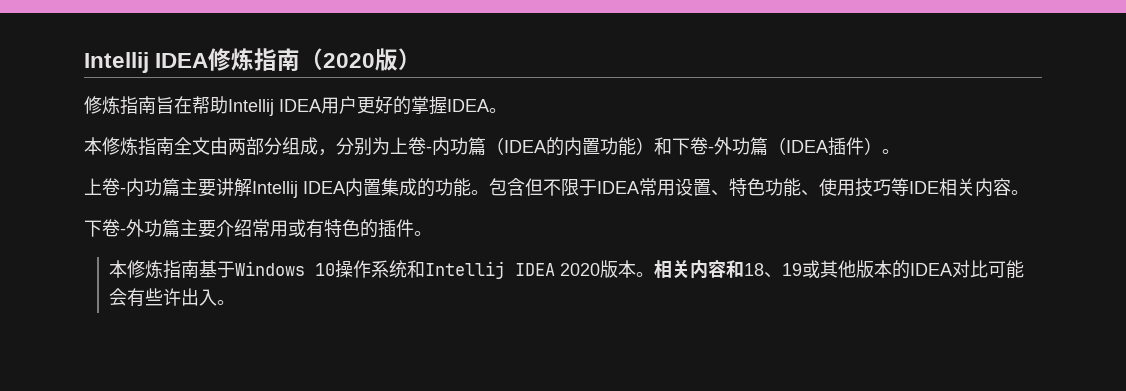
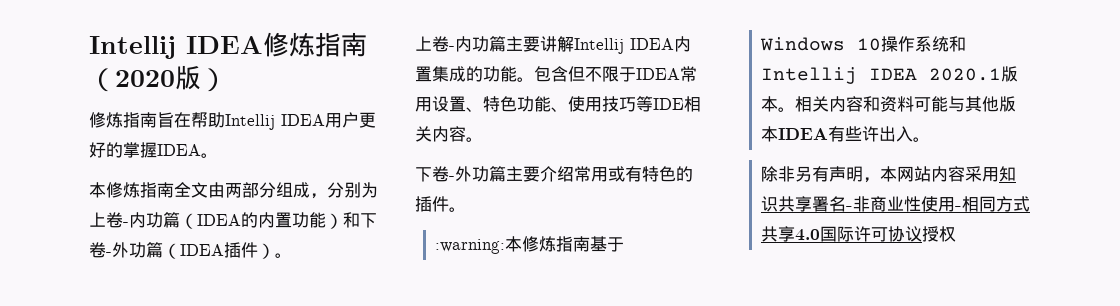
- 本修炼指南基于Windows 10操作系统和Intellij IDEA 2020版本。
+ :warning:本修炼指南基于Windows 10操作系统和Intellij IDEA 2020.1版本。
- 相关内容和18、19或其他版本的IDEA对比可能会有些许出入。
+ 相关内容和资料可能与其他版本IDEA有些许出入。
+ 除非另有声明，本网站内容采用知识共享署名-非商业性使用-相同方式共享4.0国际许可协议授权

